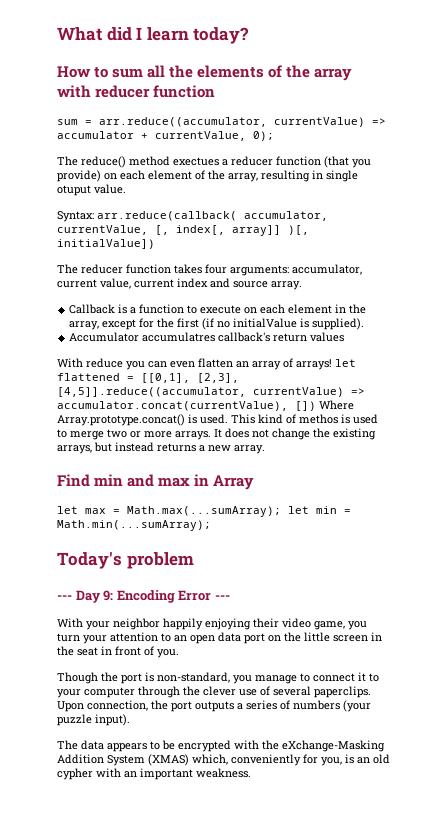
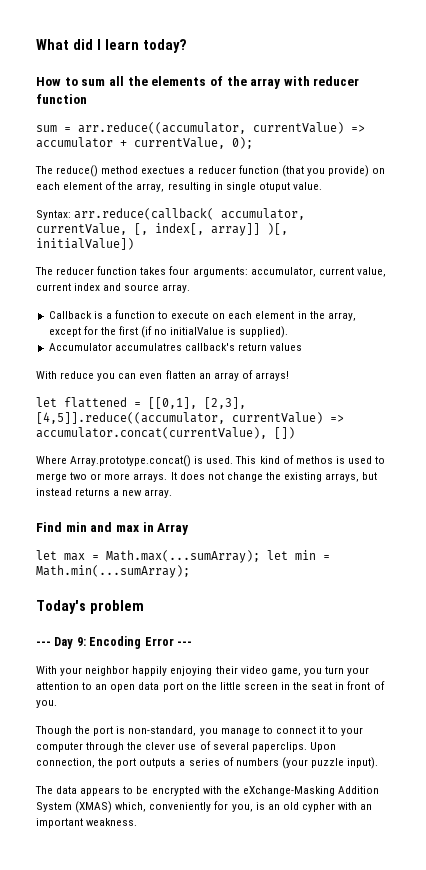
- With reduce you can even flatten an array of arrays! let flattened = [[0,1], [2,3], [4,5]].reduce((accumulator, currentValue) => accumulator.concat(currentValue), []) Where Array.prototype.concat() is used.
+ With reduce you can even flatten an array of arrays!
+ let flattened = [[0,1], [2,3], [4,5]].reduce((accumulator, currentValue) => accumulator.concat(currentValue), [])
+ Where Array.prototype.concat() is used.

